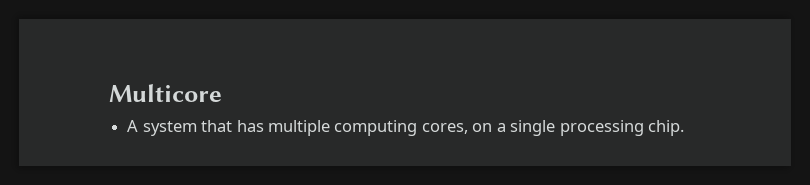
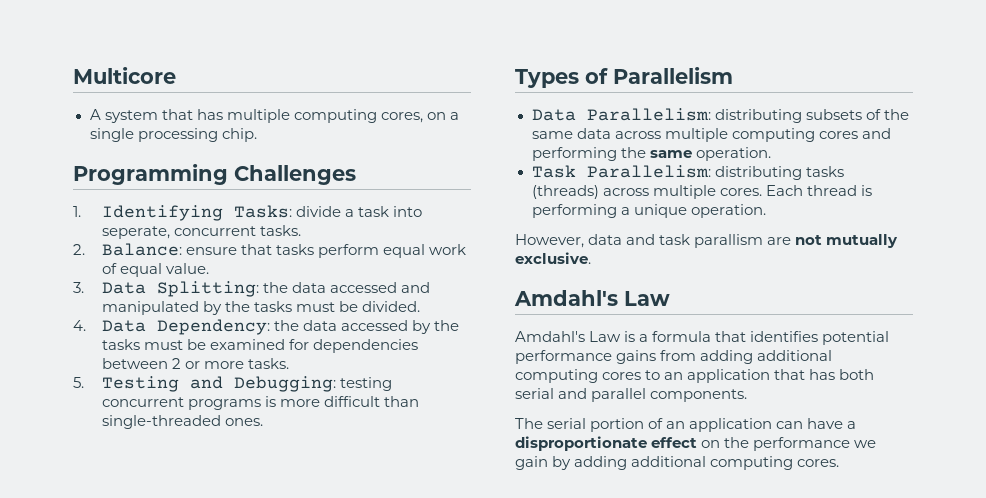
+ Programming Challenges
+ 1. Identifying Tasks: divide a task into seperate, concurrent tasks.
+ 2. Balance: ensure that tasks perform equal work of equal value.
+ 3. Data Splitting: the data accessed and manipulated by the tasks must be divided.
+ 4. Data Dependency: the data accessed by the tasks must be examined for dependencies between 2 or more tasks.
+ 5. Testing and Debugging: testing concurrent programs is more difficult than single-threaded ones.
+ Types of Parallelism
+ Data Parallelism: distributing subsets of the same data across multiple computing cores and performing the same operation.
+ Task Parallelism: distributing tasks (threads) across multiple cores. Each thread is performing a unique operation.
+ However, data and task parallism are not mutually exclusive.
+ Amdahl's Law
+ Amdahl's Law is a formula that identifies potential performance gains from adding additional computing cores to an application that has both serial and parallel components.
+ The serial portion of an application can have a disproportionate effect on the performance we gain by adding additional computing cores.

